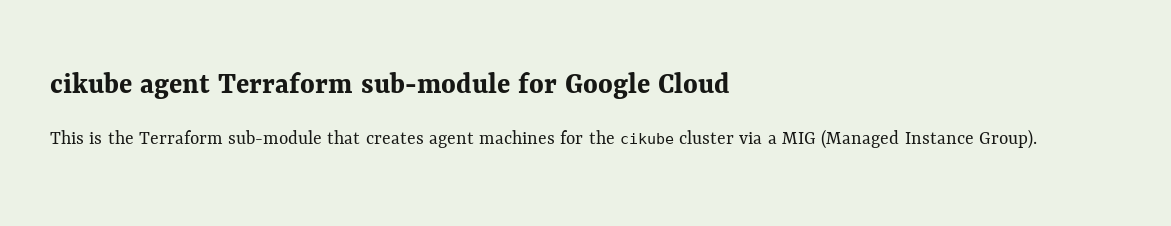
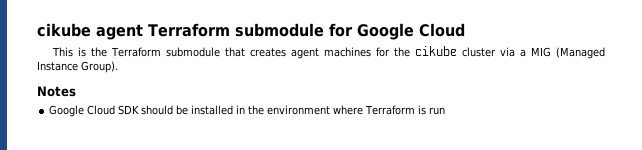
- cikube agent Terraform sub-module for Google Cloud
+ cikube agent Terraform submodule for Google Cloud
- This is the Terraform sub-module that creates agent machines for the cikube cluster via a MIG (Managed Instance Group).
+ This is the Terraform submodule that creates agent machines for the cikube cluster via a MIG (Managed Instance Group).
+ Notes
+ Google Cloud SDK should be installed in the environment where Terraform is run

